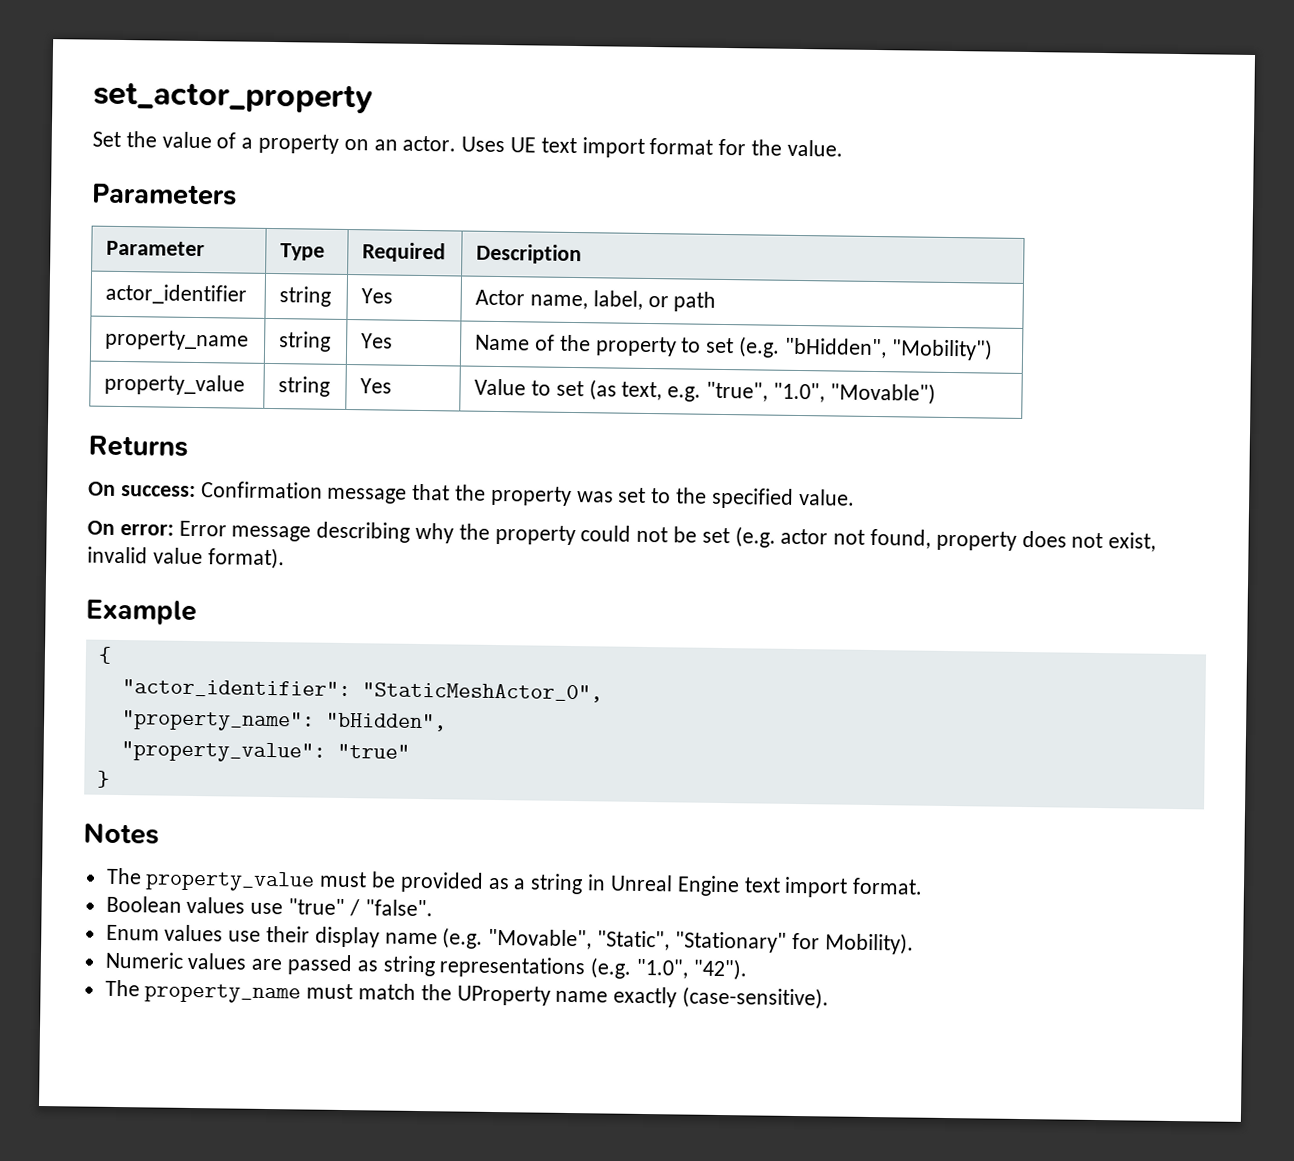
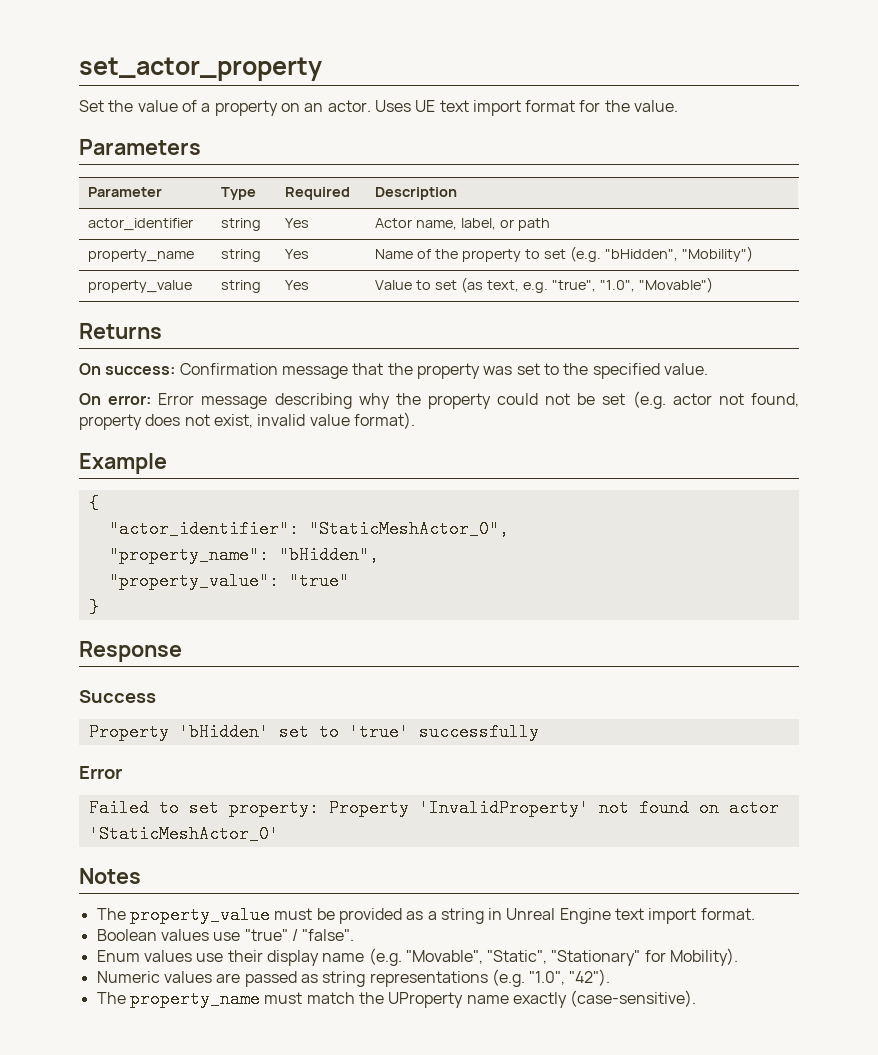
+ Response
+ Success
+ Property 'bHidden' set to 'true' successfully
+ Error
+ Failed to set property: Property 'InvalidProperty' not found on actor 'StaticMeshActor_0'

